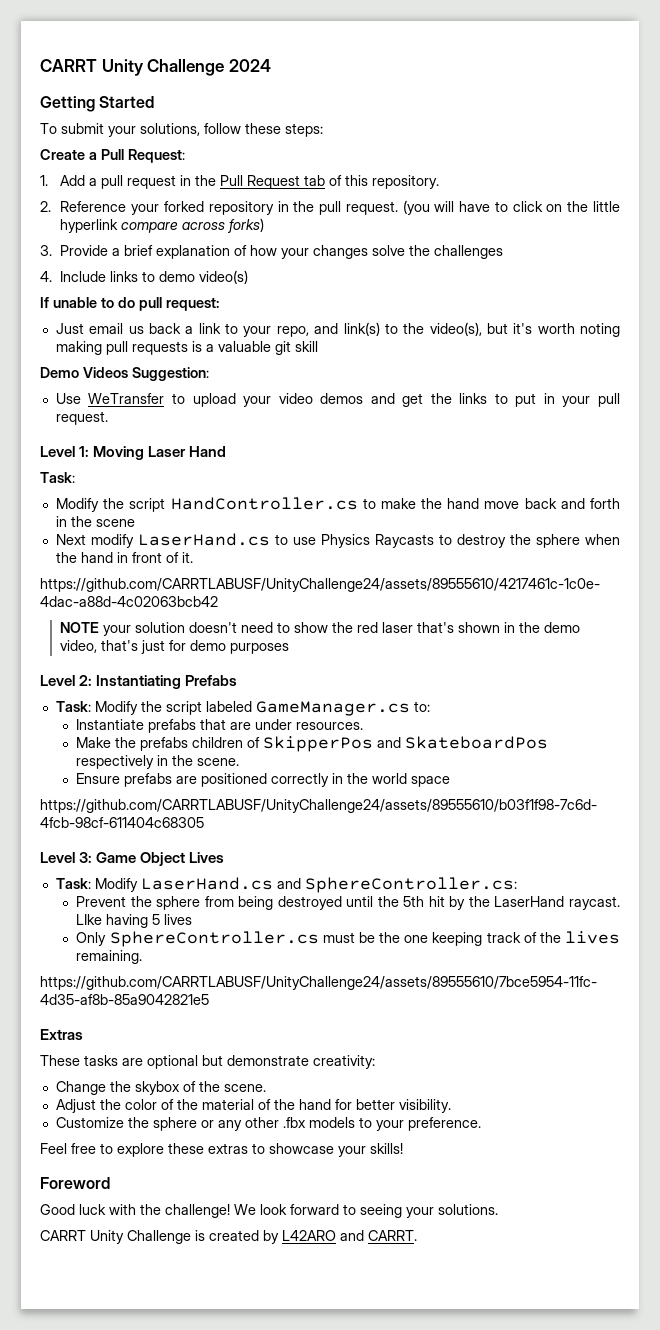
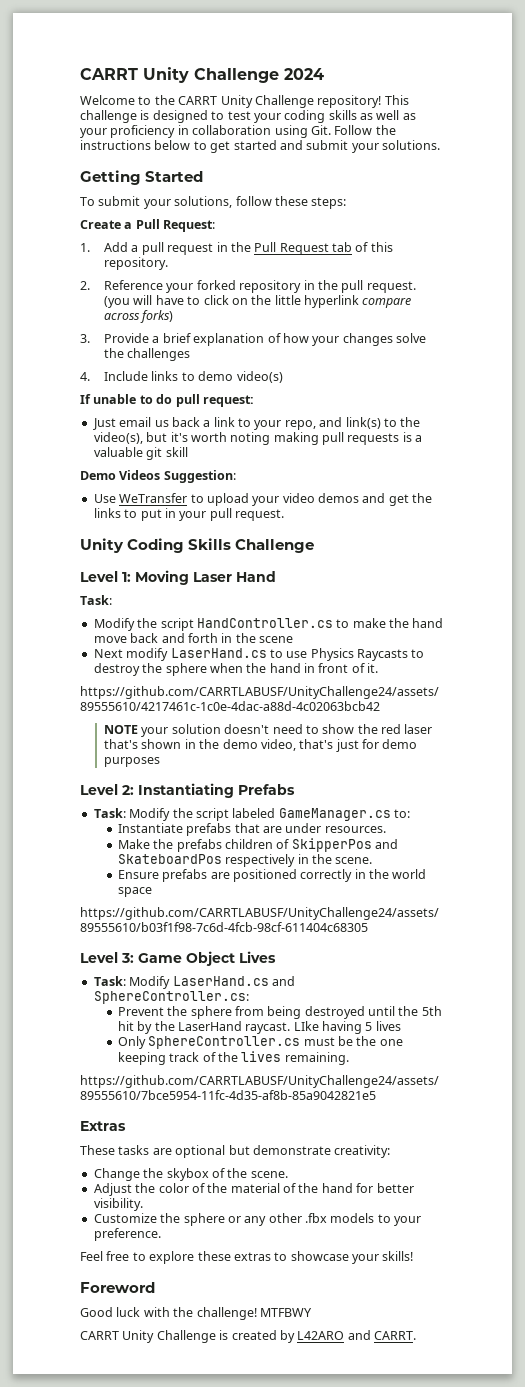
+ Welcome to the CARRT Unity Challenge repository! This challenge is designed to test your coding skills as well as your proficiency in collaboration using Git. Follow the instructions below to get started and submit your solutions.
+ Unity Coding Skills Challenge
- We look forward to seeing your solutions.
+ MTFBWY

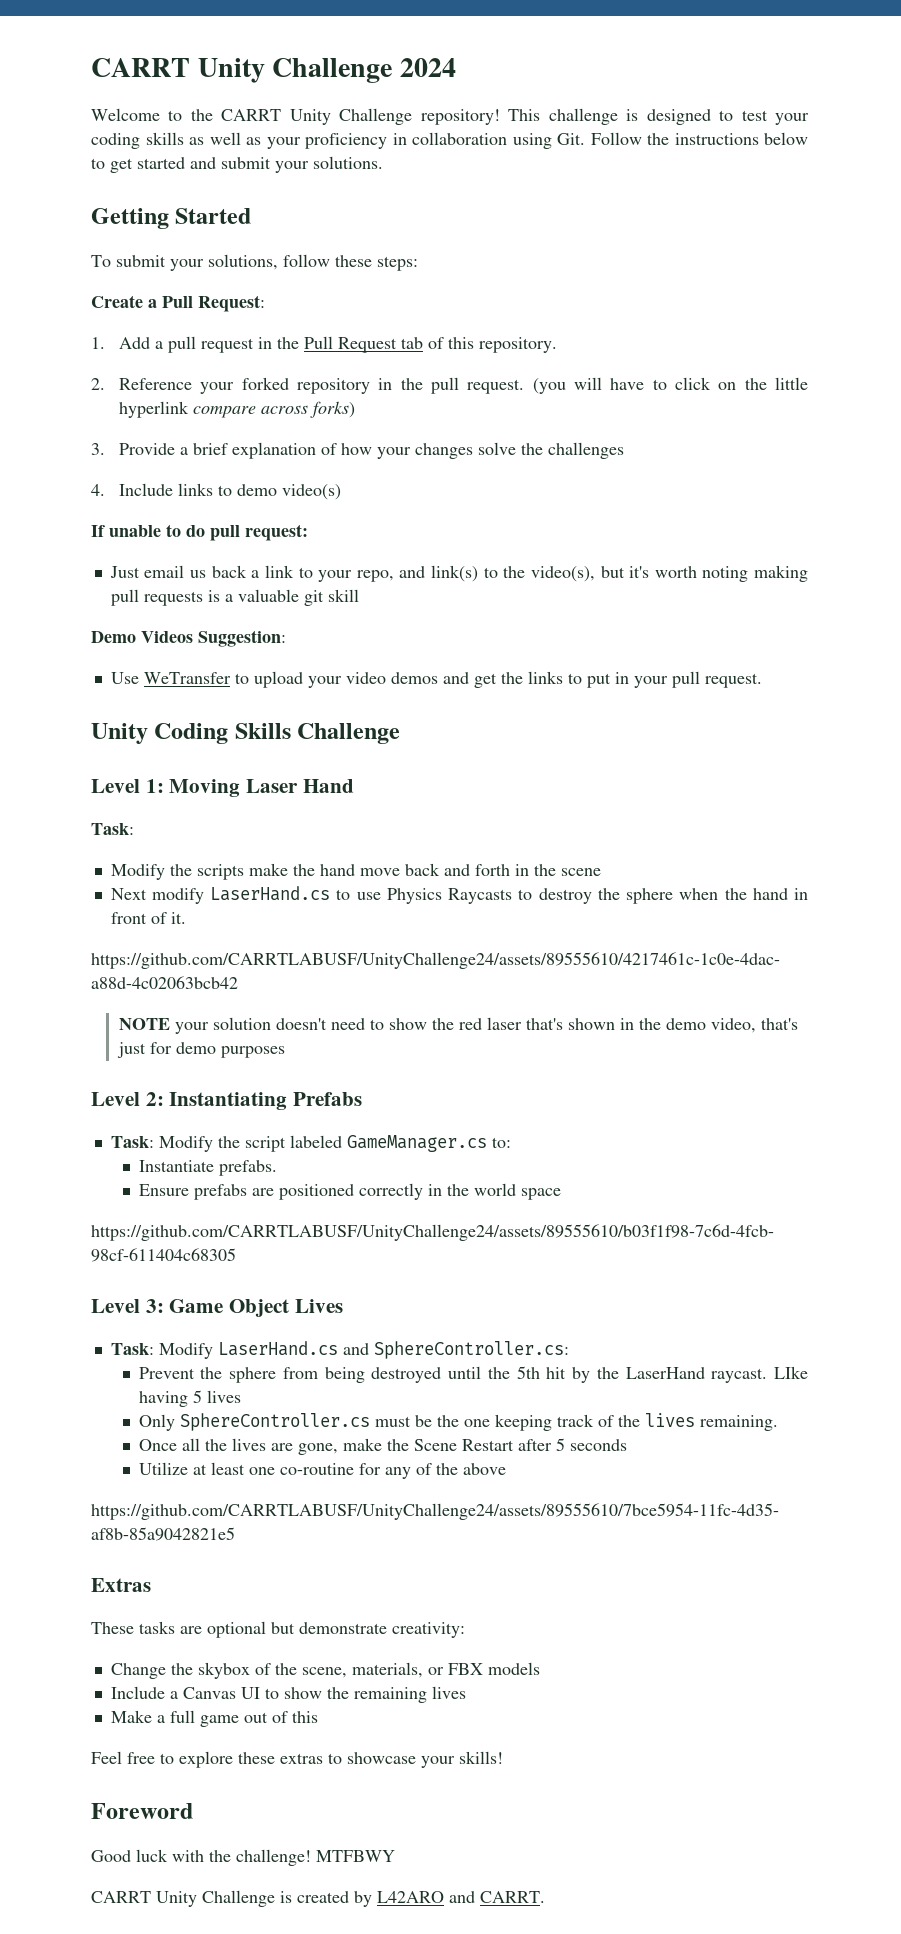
- Modify the script HandController.cs to make the hand move back and forth in the scene
+ Modify the scripts make the hand move back and forth in the scene
- Instantiate prefabs that are under resources.
- Make the prefabs children of SkipperPos and SkateboardPos respectively in the scene.
+ Instantiate prefabs.
+ Once all the lives are gone, make the Scene Restart after 5 seconds
+ Utilize at least one co-routine for any of the above
- Change the skybox of the scene.
- Adjust the color of the material of the hand for better visibility.
- Customize the sphere or any other .fbx models to your preference.
+ Change the skybox of the scene, materials, or FBX models
+ Include a Canvas UI to show the remaining lives
+ Make a full game out of this

